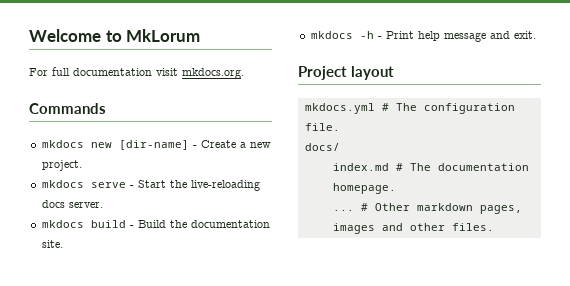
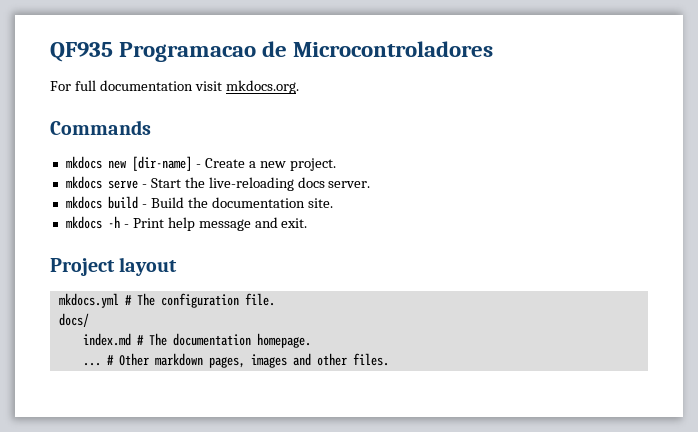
- Welcome to MkLorum
+ QF935 Programacao de Microcontroladores

